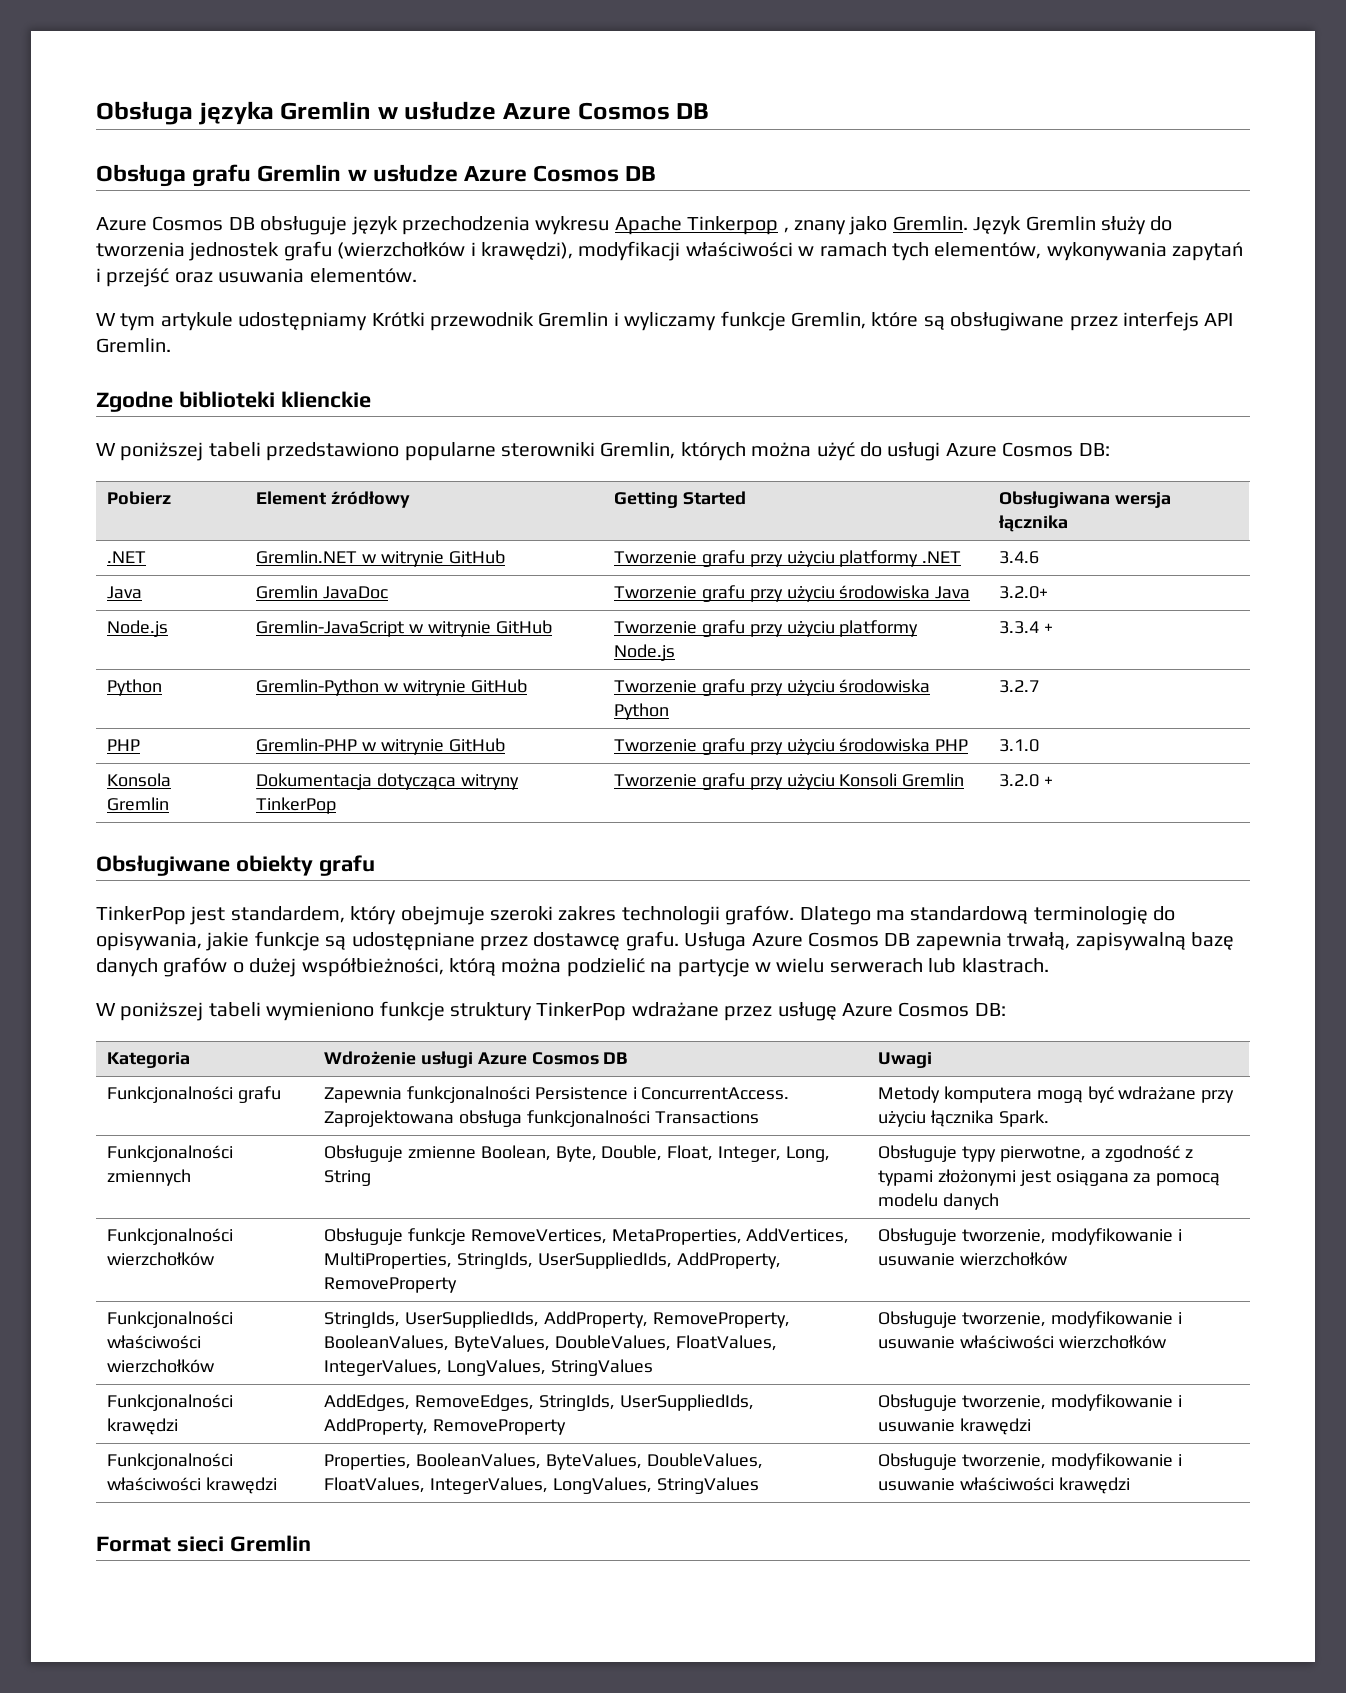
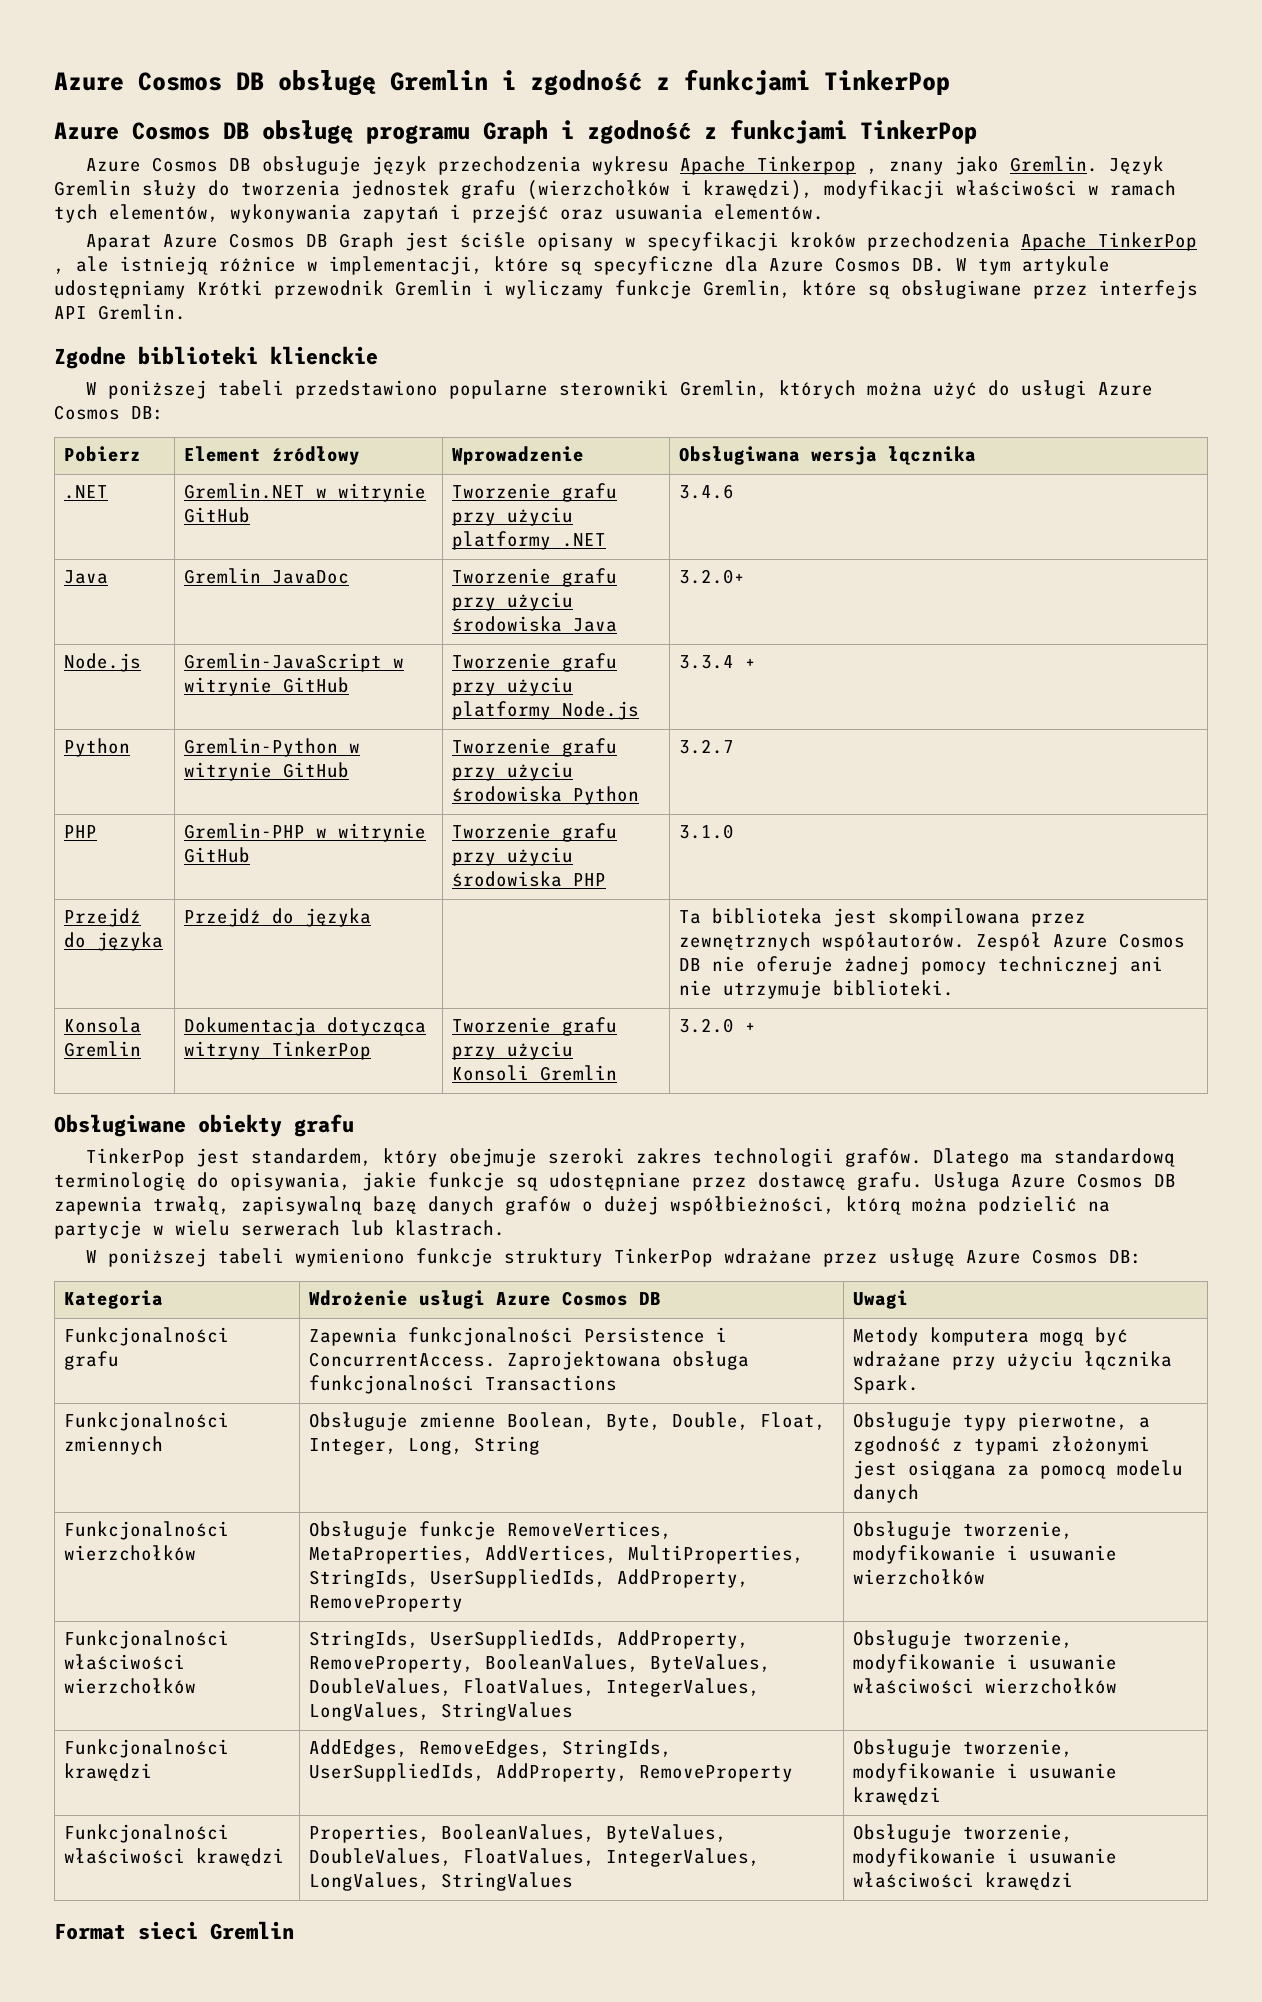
- Obsługa języka Gremlin w usłudze Azure Cosmos DB
- Obsługa grafu Gremlin w usłudze Azure Cosmos DB
+ Azure Cosmos DB obsługę Gremlin i zgodność z funkcjami TinkerPop
+ Azure Cosmos DB obsługę programu Graph i zgodność z funkcjami TinkerPop
- W tym artykule udostępniamy Krótki przewodnik Gremlin i wyliczamy funkcje Gremlin, które są obsługiwane przez interfejs API Gremlin.
+ Aparat Azure Cosmos DB Graph jest ściśle opisany w specyfikacji kroków przechodzenia Apache TinkerPop , ale istnieją różnice w implementacji, które są specyficzne dla Azure Cosmos DB. W tym artykule udostępniamy Krótki przewodnik Gremlin i wyliczamy funkcje Gremlin, które są obsługiwane przez interfejs API Gremlin.
- Pobierz | Element źródłowy | Getting Started | Obsługiwana wersja łącznika
+ Pobierz | Element źródłowy | Wprowadzenie | Obsługiwana wersja łącznika
+ Przejdź do języka | Przejdź do języka | | Ta biblioteka jest skompilowana przez zewnętrznych współautorów. Zespół Azure Cosmos DB nie oferuje żadnej pomocy technicznej ani nie utrzymuje biblioteki.

